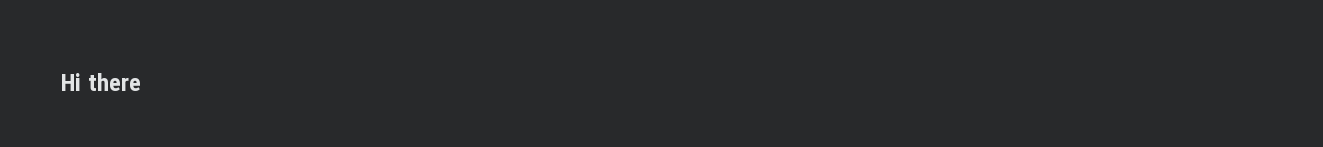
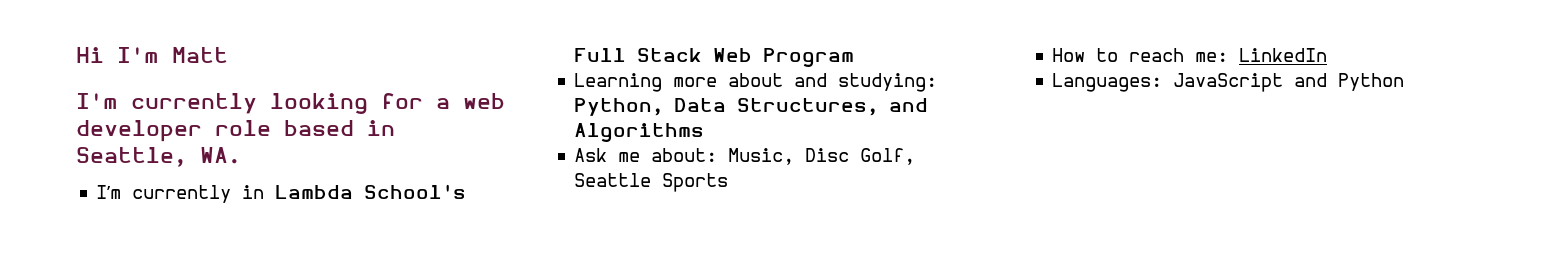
- Hi there
+ Hi I'm Matt
+ I'm currently looking for a web developer role based in Seattle, WA.
+ I’m currently in Lambda School's Full Stack Web Program
+ Learning more about and studying: Python, Data Structures, and Algorithms
+ Ask me about: Music, Disc Golf, Seattle Sports
+ How to reach me: LinkedIn
+ Languages: JavaScript and Python

